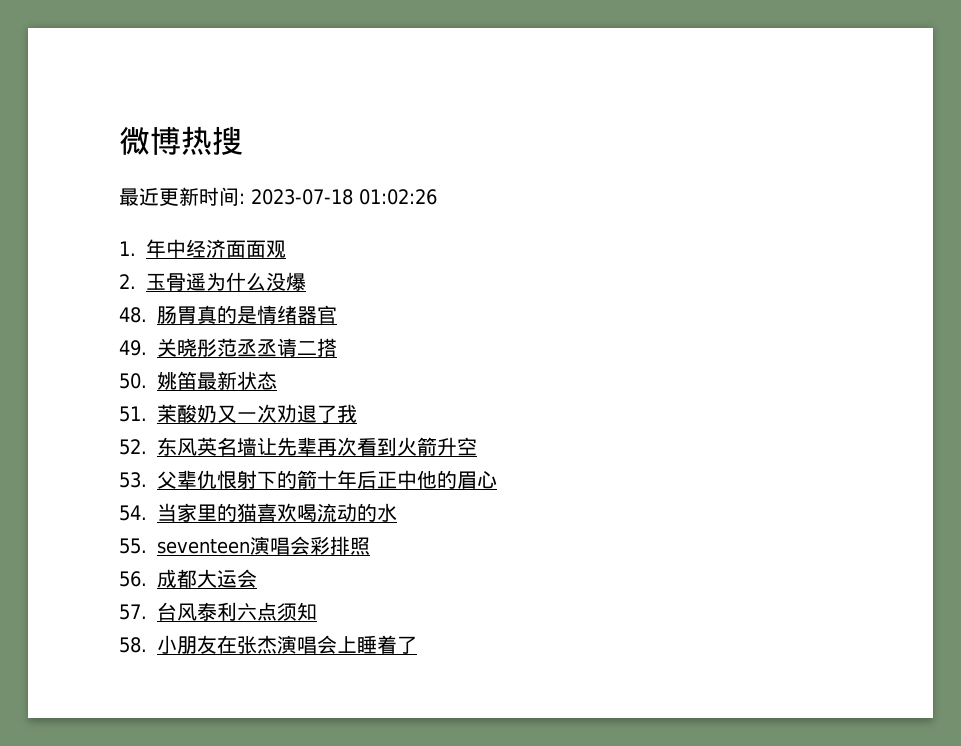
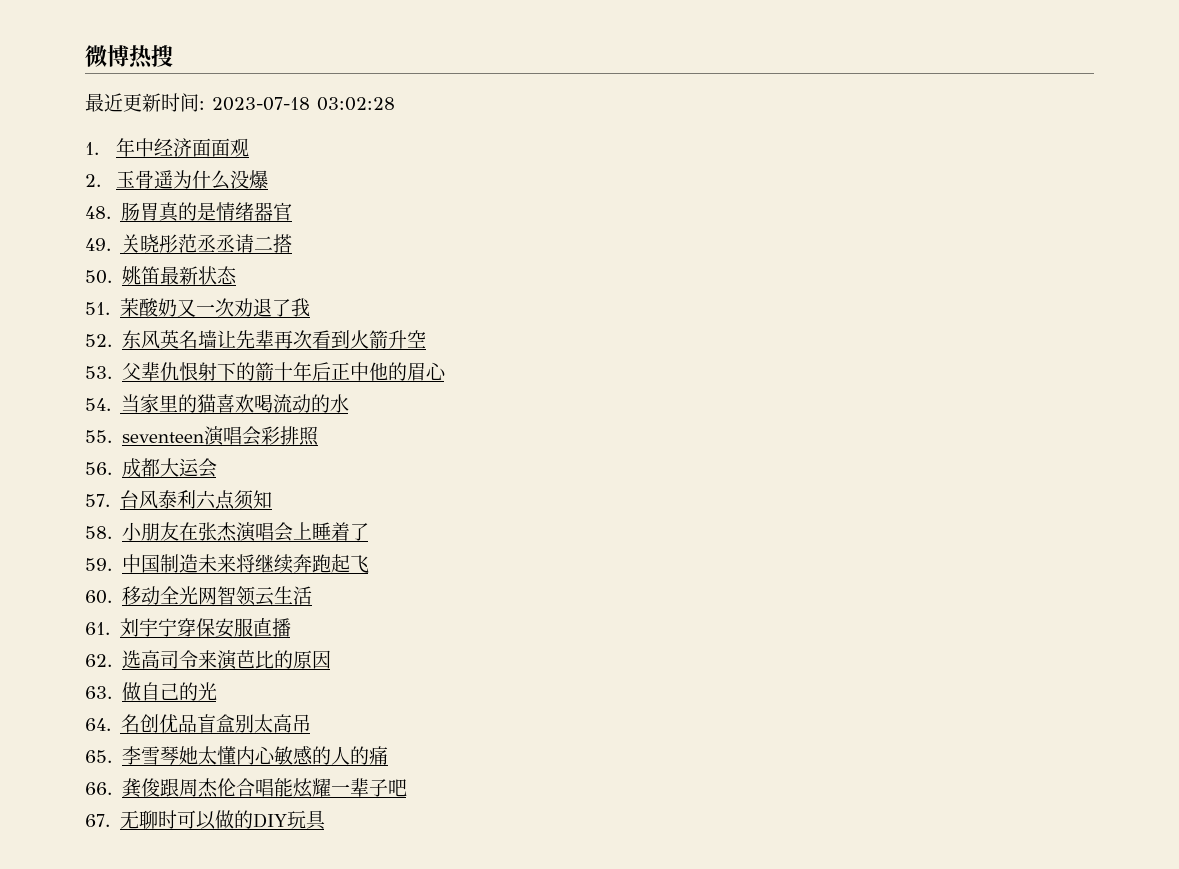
- 最近更新时间: 2023-07-18 01:02:26
+ 最近更新时间: 2023-07-18 03:02:28
+ 59.中国制造未来将继续奔跑起飞
+ 60.移动全光网智领云生活
+ 61.刘宇宁穿保安服直播
+ 62.选高司令来演芭比的原因
+ 63.做自己的光
+ 64.名创优品盲盒别太高吊
+ 65.李雪琴她太懂内心敏感的人的痛
+ 66.龚俊跟周杰伦合唱能炫耀一辈子吧
+ 67.无聊时可以做的DIY玩具

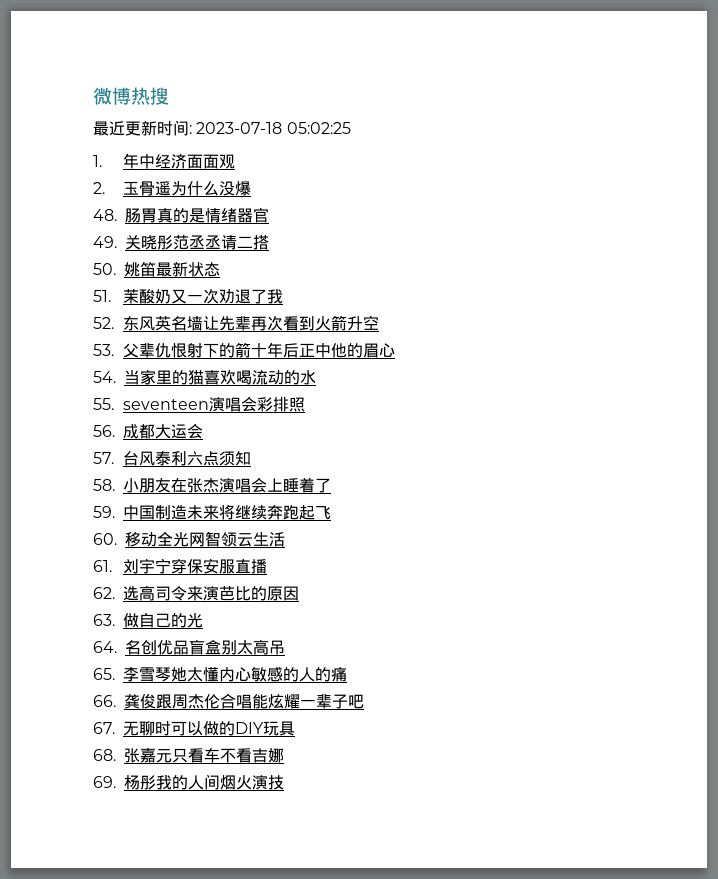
- 最近更新时间: 2023-07-18 03:02:28
+ 最近更新时间: 2023-07-18 05:02:25
+ 68.张嘉元只看车不看吉娜
+ 69.杨彤我的人间烟火演技

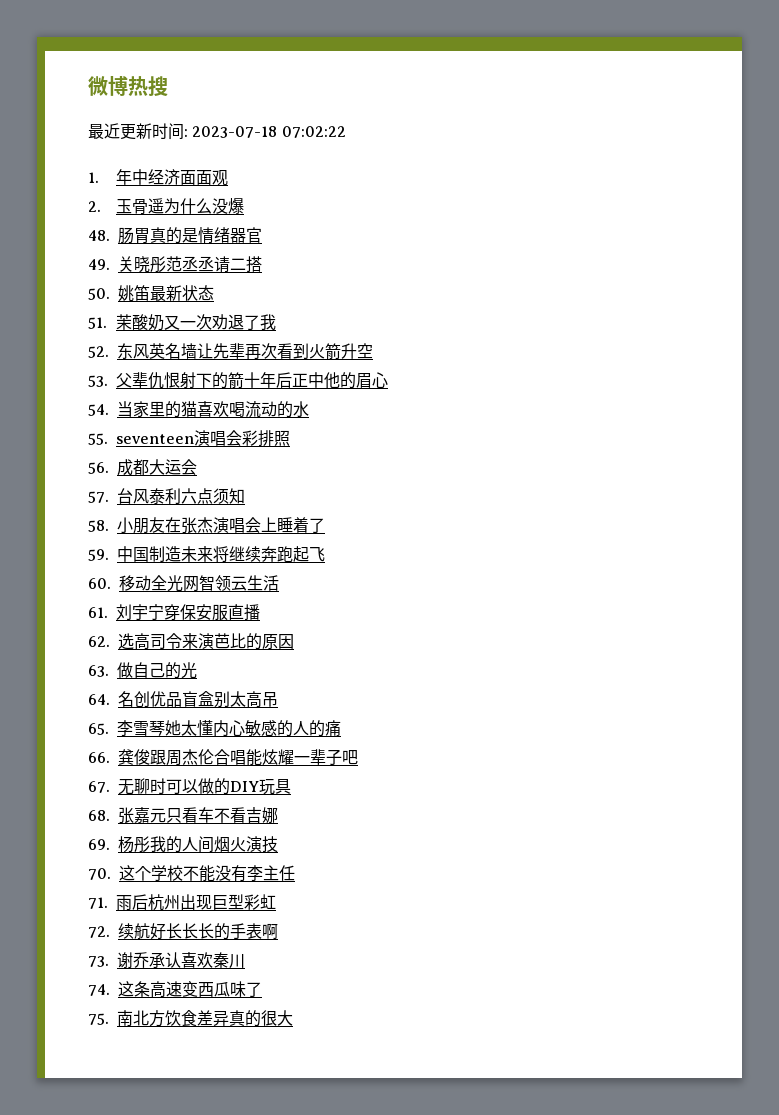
- 最近更新时间: 2023-07-18 05:02:25
+ 最近更新时间: 2023-07-18 07:02:22
+ 70.这个学校不能没有李主任
+ 71.雨后杭州出现巨型彩虹
+ 72.续航好长长长的手表啊
+ 73.谢乔承认喜欢秦川
+ 74.这条高速变西瓜味了
+ 75.南北方饮食差异真的很大

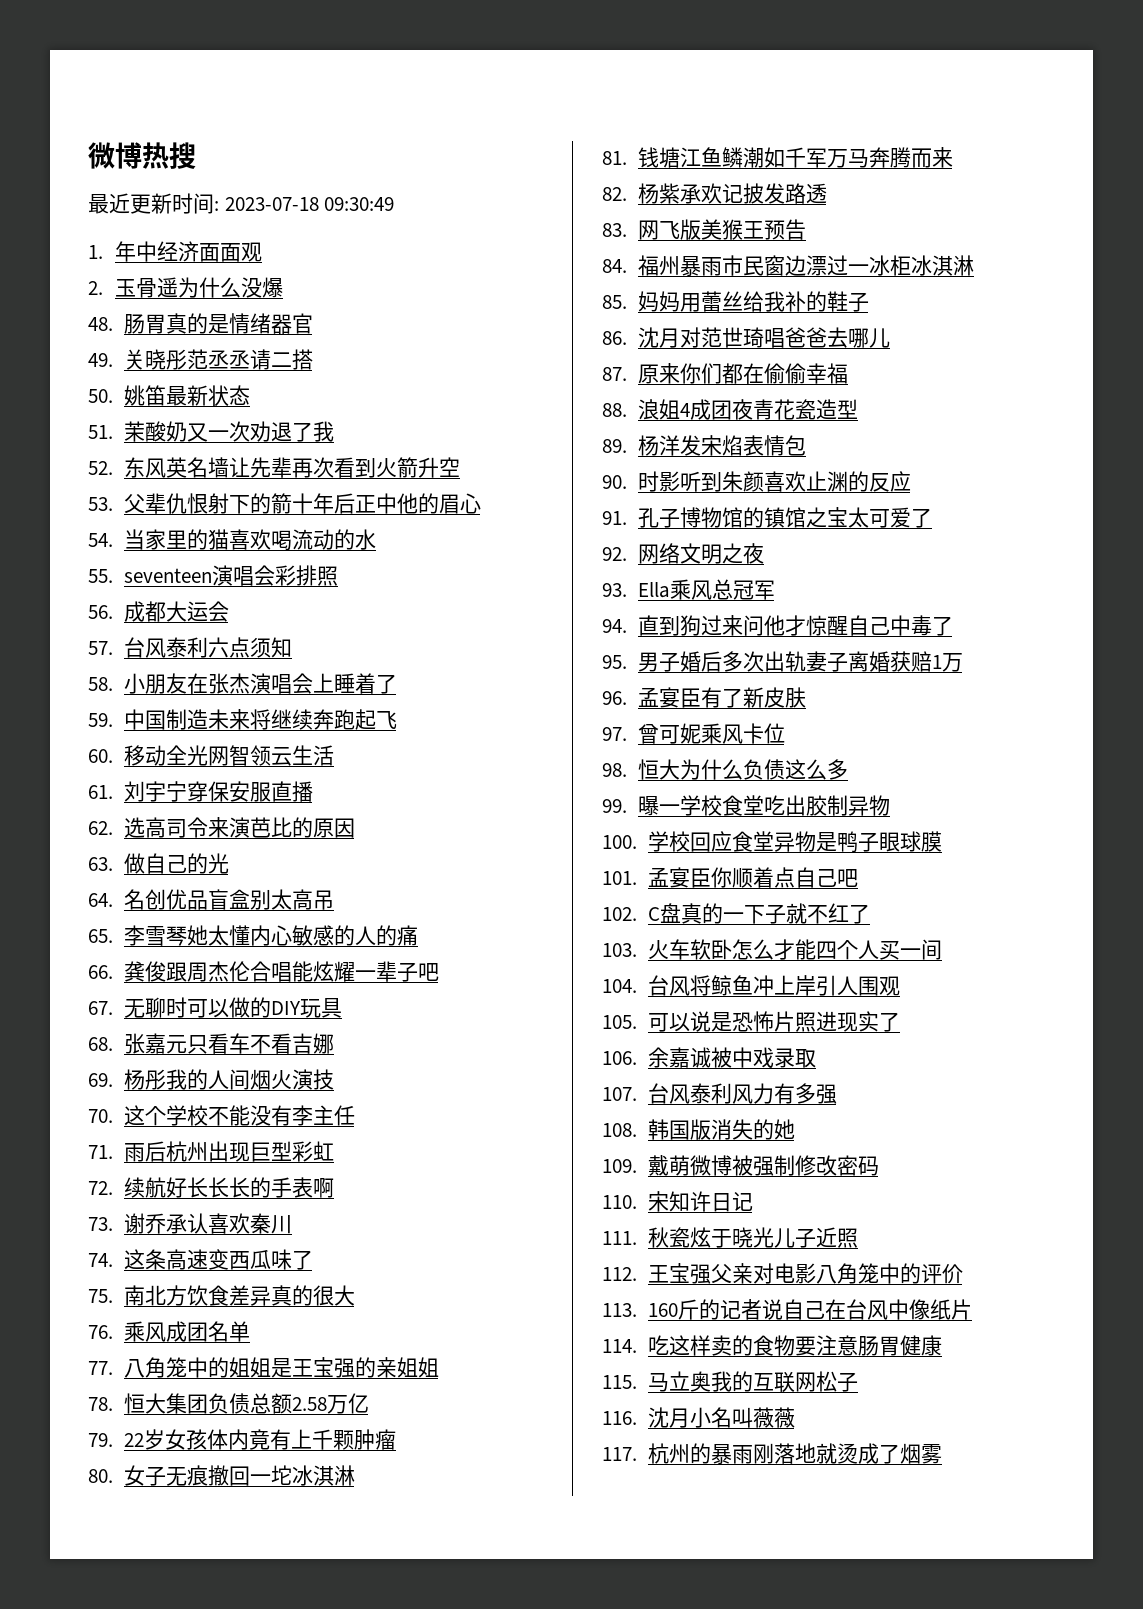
- 最近更新时间: 2023-07-18 07:02:22
+ 最近更新时间: 2023-07-18 09:30:49
+ 76.乘风成团名单
+ 77.八角笼中的姐姐是王宝强的亲姐姐
+ 78.恒大集团负债总额2.58万亿
+ 79. 22岁女孩体内竟有上千颗肿瘤
+ 80.女子无痕撤回一坨冰淇淋
+ 81.钱塘江鱼鳞潮如千军万马奔腾而来
+ 82.杨紫承欢记披发路透
+ 83.网飞版美猴王预告
+ 84.福州暴雨市民窗边漂过一冰柜冰淇淋
+ 85.妈妈用蕾丝给我补的鞋子
+ 86.沈月对范世琦唱爸爸去哪儿
+ 87.原来你们都在偷偷幸福
+ 88.浪姐4成团夜青花瓷造型
+ 89.杨洋发宋焰表情包
+ 90.时影听到朱颜喜欢止渊的反应
+ 91.孔子博物馆的镇馆之宝太可爱了
+ 92.网络文明之夜
+ 93. Ella乘风总冠军
+ 94.直到狗过来问他才惊醒自己中毒了
+ 95.男子婚后多次出轨妻子离婚获赔1万
+ 96.孟宴臣有了新皮肤
+ 97.曾可妮乘风卡位
+ 98.恒大为什么负债这么多
+ 99.曝一学校食堂吃出胶制异物
+ 100.学校回应食堂异物是鸭子眼球膜
+ 101.孟宴臣你顺着点自己吧
+ 102. C盘真的一下子就不红了
+ 103.火车软卧怎么才能四个人买一间
+ 104.台风将鲸鱼冲上岸引人围观
+ 105.可以说是恐怖片照进现实了
+ 106.余嘉诚被中戏录取
+ 107.台风泰利风力有多强
+ 108.韩国版消失的她
+ 109.戴萌微博被强制修改密码
+ 110.宋知许日记
+ 111.秋瓷炫于晓光儿子近照
+ 112.王宝强父亲对电影八角笼中的评价
+ 113. 160斤的记者说自己在台风中像纸片
+ 114.吃这样卖的食物要注意肠胃健康
+ 115.马立奥我的互联网松子
+ 116.沈月小名叫薇薇
+ 117.杭州的暴雨刚落地就烫成了烟雾

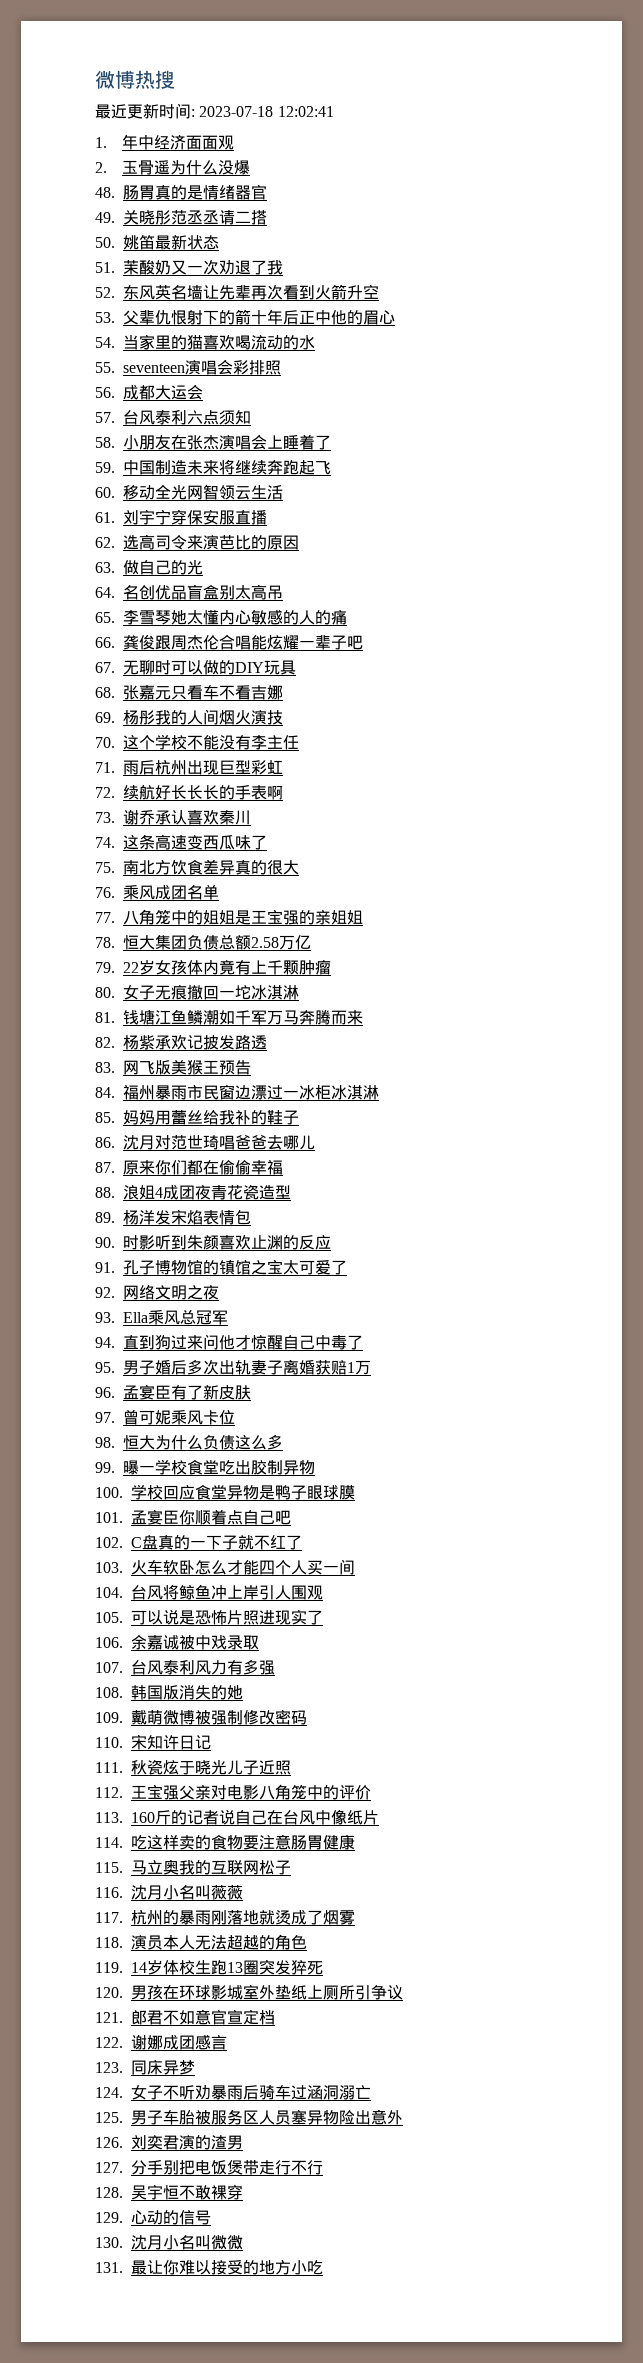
- 最近更新时间: 2023-07-18 09:30:49
+ 最近更新时间: 2023-07-18 12:02:41
+ 118.演员本人无法超越的角色
+ 119. 14岁体校生跑13圈突发猝死
+ 120.男孩在环球影城室外垫纸上厕所引争议
+ 121.郎君不如意官宣定档
+ 122.谢娜成团感言
+ 123.同床异梦
+ 124.女子不听劝暴雨后骑车过涵洞溺亡
+ 125.男子车胎被服务区人员塞异物险出意外
+ 126.刘奕君演的渣男
+ 127.分手别把电饭煲带走行不行
+ 128.吴宇恒不敢裸穿
+ 129.心动的信号
+ 130.沈月小名叫微微
+ 131.最让你难以接受的地方小吃

